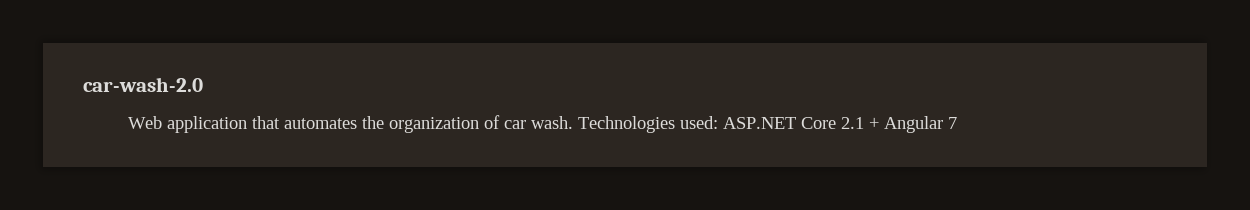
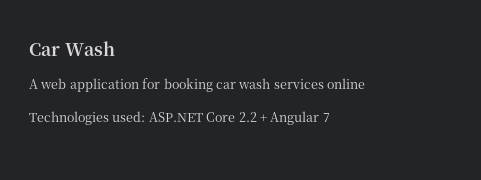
- car-wash-2.0
- Web application that automates the organization of car wash. Technologies used: ASP.NET Core 2.1 + Angular 7
+ Car Wash
+ A web application for booking car wash services online
+ Technologies used: ASP.NET Core 2.2 + Angular 7

